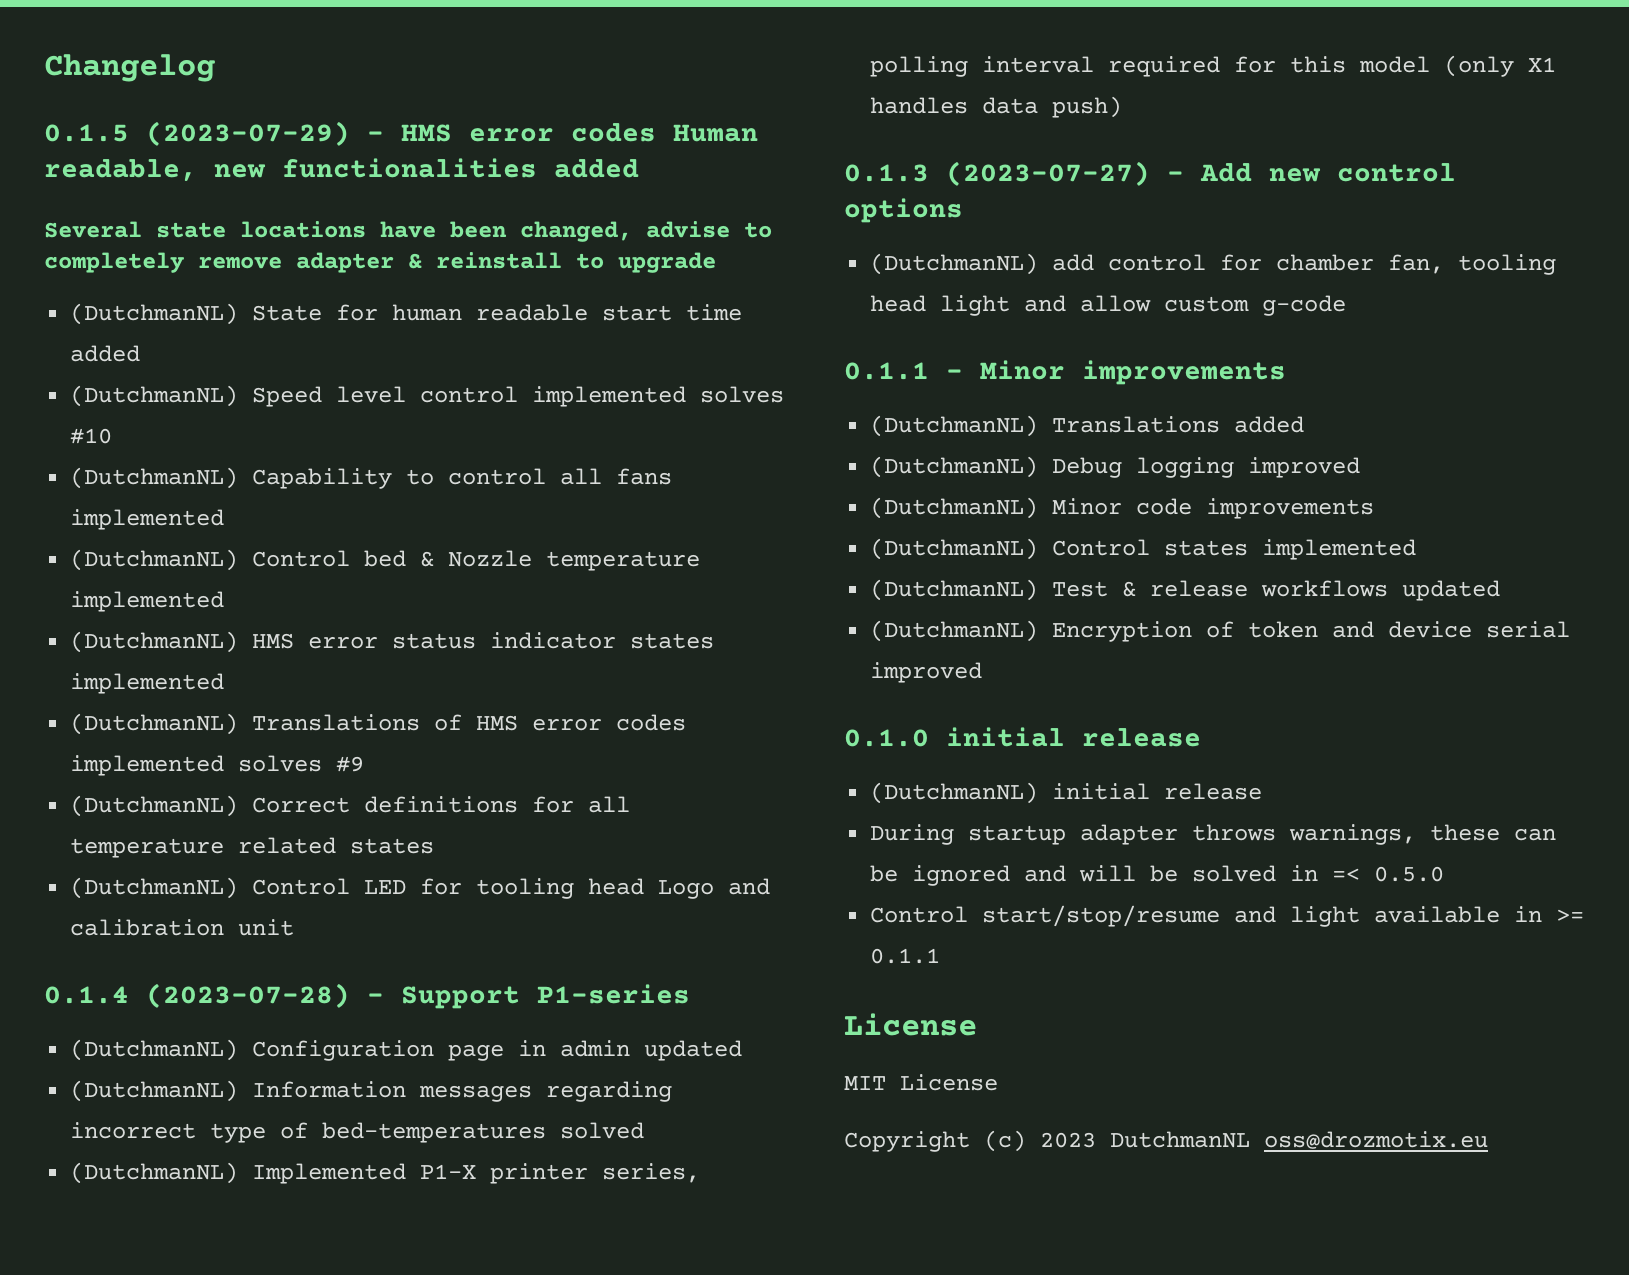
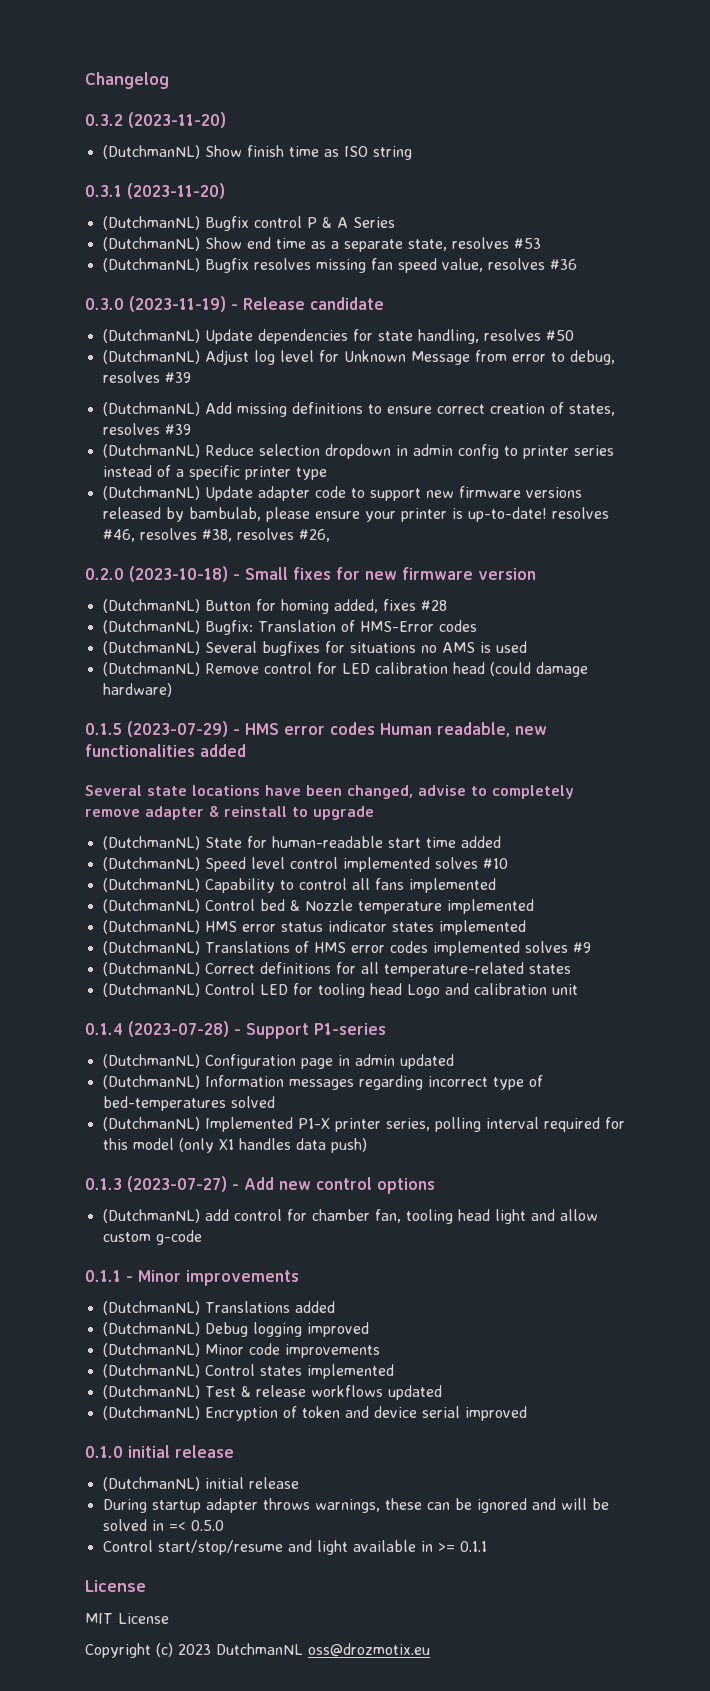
+ 0.3.2 (2023-11-20)
+ (DutchmanNL) Show finish time as ISO string
+ 0.3.1 (2023-11-20)
+ (DutchmanNL) Bugfix control P & A Series
+ (DutchmanNL) Show end time as a separate state, resolves #53
+ (DutchmanNL) Bugfix resolves missing fan speed value, resolves #36
+ 0.3.0 (2023-11-19) - Release candidate
+ (DutchmanNL) Update dependencies for state handling, resolves #50
+ (DutchmanNL) Adjust log level for Unknown Message from error to debug, resolves #39
+ (DutchmanNL) Add missing definitions to ensure correct creation of states, resolves #39
+ (DutchmanNL) Reduce selection dropdown in admin config to printer series instead of a specific printer type
+ (DutchmanNL) Update adapter code to support new firmware versions released by bambulab, please ensure your printer is up-to-date! resolves #46, resolves #38, resolves #26,
+ 0.2.0 (2023-10-18) - Small fixes for new firmware version
+ (DutchmanNL) Button for homing added, fixes #28
+ (DutchmanNL) Bugfix: Translation of HMS-Error codes
+ (DutchmanNL) Several bugfixes for situations no AMS is used
+ (DutchmanNL) Remove control for LED calibration head (could damage hardware)
- (DutchmanNL) State for human readable start time added
+ (DutchmanNL) State for human-readable start time added
- (DutchmanNL) Correct definitions for all temperature related states
+ (DutchmanNL) Correct definitions for all temperature-related states

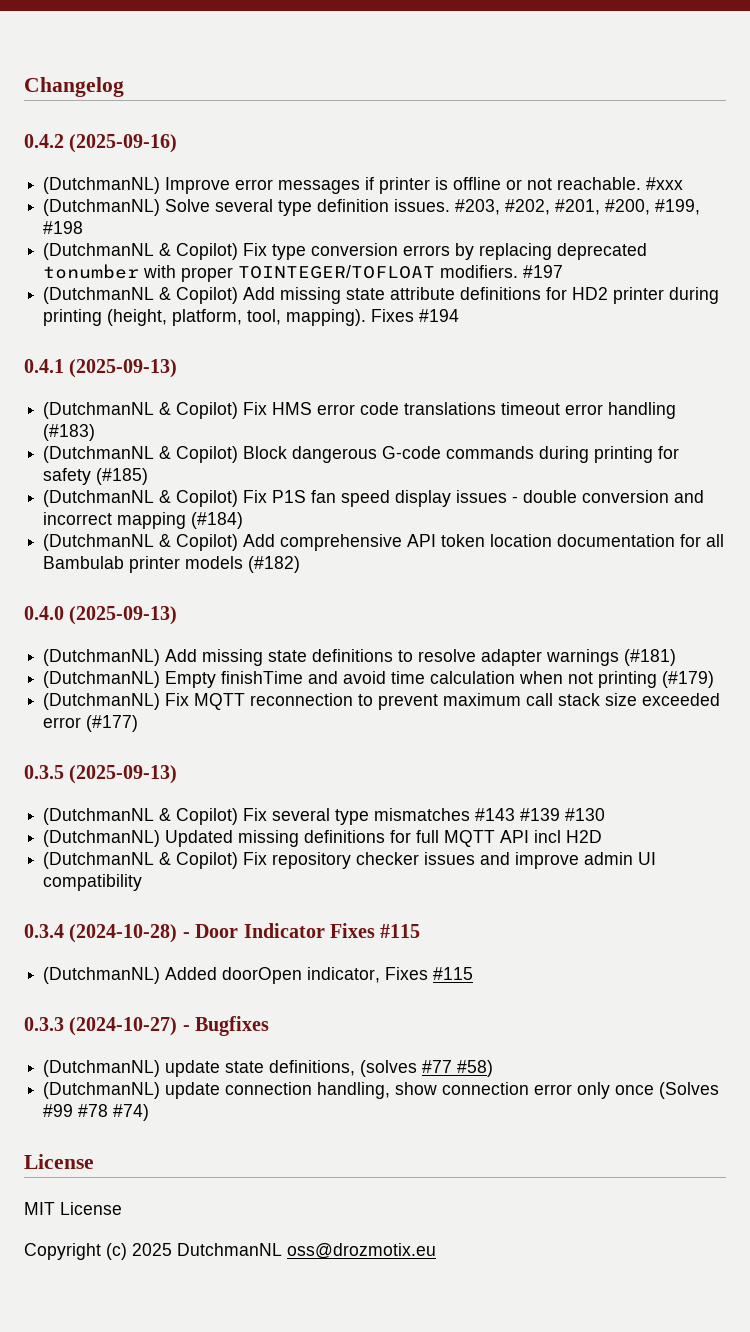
- 0.3.2 (2023-11-20)
- (DutchmanNL) Show finish time as ISO string
- 0.3.1 (2023-11-20)
- (DutchmanNL) Bugfix control P & A Series
- (DutchmanNL) Show end time as a separate state, resolves #53
- (DutchmanNL) Bugfix resolves missing fan speed value, resolves #36
- 0.3.0 (2023-11-19) - Release candidate
- (DutchmanNL) Update dependencies for state handling, resolves #50
- (DutchmanNL) Adjust log level for Unknown Message from error to debug, resolves #39
+ 0.4.2 (2025-09-16)
+ (DutchmanNL) Improve error messages if printer is offline or not reachable. #xxx
+ (DutchmanNL) Solve several type definition issues. #203, #202, #201, #200, #199, #198
+ (DutchmanNL & Copilot) Fix type conversion errors by replacing deprecated tonumber with proper TOINTEGER/TOFLOAT modifiers. #197
+ (DutchmanNL & Copilot) Add missing state attribute definitions for HD2 printer during printing (height, platform, tool, mapping). Fixes #194
+ 0.4.1 (2025-09-13)
+ (DutchmanNL & Copilot) Fix HMS error code translations timeout error handling (#183)
+ (DutchmanNL & Copilot) Block dangerous G-code commands during printing for safety (#185)
+ (DutchmanNL & Copilot) Fix P1S fan speed display issues - double conversion and incorrect mapping (#184)
+ (DutchmanNL & Copilot) Add comprehensive API token location documentation for all Bambulab printer models (#182)
+ 0.4.0 (2025-09-13)
- (DutchmanNL) Add missing definitions to ensure correct creation of states, resolves #39
- (DutchmanNL) Reduce selection dropdown in admin config to printer series instead of a specific printer type
- (DutchmanNL) Update adapter code to support new firmware versions released by bambulab, please ensure your printer is up-to-date! resolves #46, resolves #38, resolves #26,
- 0.2.0 (2023-10-18) - Small fixes for new firmware version
- (DutchmanNL) Button for homing added, fixes #28
- (DutchmanNL) Bugfix: Translation of HMS-Error codes
- (DutchmanNL) Several bugfixes for situations no AMS is used
- (DutchmanNL) Remove control for LED calibration head (could damage hardware)
- 0.1.5 (2023-07-29) - HMS error codes Human readable, new functionalities added
- Several state locations have been changed, advise to completely remove adapter & reinstall to upgrade
- (DutchmanNL) State for human-readable start time added
- (DutchmanNL) Speed level control implemented solves #10
- (DutchmanNL) Capability to control all fans implemented
- (DutchmanNL) Control bed & Nozzle temperature implemented
- (DutchmanNL) HMS error status indicator states implemented
- (DutchmanNL) Translations of HMS error codes implemented solves #9
- (DutchmanNL) Correct definitions for all temperature-related states
- (DutchmanNL) Control LED for tooling head Logo and calibration unit
- 0.1.4 (2023-07-28) - Support P1-series
- (DutchmanNL) Configuration page in admin updated
- (DutchmanNL) Information messages regarding incorrect type of bed-temperatures solved
- (DutchmanNL) Implemented P1-X printer series, polling interval required for this model (only X1 handles data push)
- 0.1.3 (2023-07-27) - Add new control options
- (DutchmanNL) add control for chamber fan, tooling head light and allow custom g-code
- 0.1.1 - Minor improvements
- (DutchmanNL) Translations added
- (DutchmanNL) Debug logging improved
- (DutchmanNL) Minor code improvements
- (DutchmanNL) Control states implemented
- (DutchmanNL) Test & release workflows updated
- (DutchmanNL) Encryption of token and device serial improved
- 0.1.0 initial release
- (DutchmanNL) initial release
- During startup adapter throws warnings, these can be ignored and will be solved in =< 0.5.0
- Control start/stop/resume and light available in >= 0.1.1
+ (DutchmanNL) Add missing state definitions to resolve adapter warnings (#181)
+ (DutchmanNL) Empty finishTime and avoid time calculation when not printing (#179)
+ (DutchmanNL) Fix MQTT reconnection to prevent maximum call stack size exceeded error (#177)
+ 0.3.5 (2025-09-13)
+ (DutchmanNL & Copilot) Fix several type mismatches #143 #139 #130
+ (DutchmanNL) Updated missing definitions for full MQTT API incl H2D
+ (DutchmanNL & Copilot) Fix repository checker issues and improve admin UI compatibility
+ 0.3.4 (2024-10-28) - Door Indicator Fixes #115
+ (DutchmanNL) Added doorOpen indicator, Fixes #115
+ 0.3.3 (2024-10-27) - Bugfixes
+ (DutchmanNL) update state definitions, (solves #77 #58)
+ (DutchmanNL) update connection handling, show connection error only once (Solves #99 #78 #74)
- Copyright (c) 2023 DutchmanNL oss@drozmotix.eu
+ Copyright (c) 2025 DutchmanNL oss@drozmotix.eu

